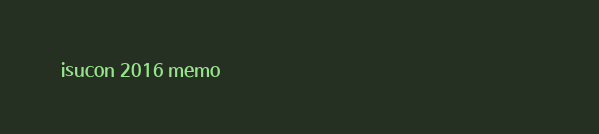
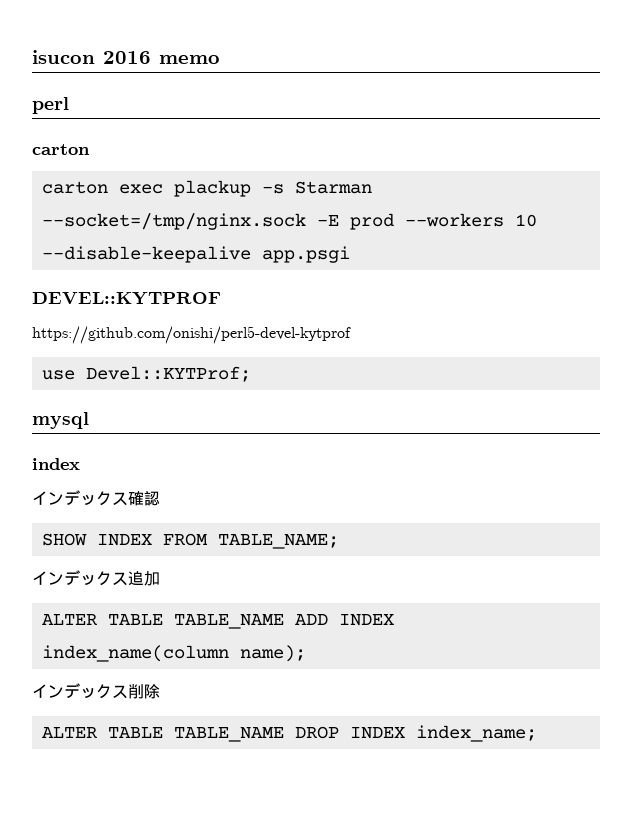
+ perl
+ carton
+ carton exec plackup -s Starman --socket=/tmp/nginx.sock -E prod --workers 10 --disable-keepalive app.psgi
+ DEVEL::KYTPROF
+ https://github.com/onishi/perl5-devel-kytprof
+ use Devel::KYTProf;
+ mysql
+ index
+ インデックス確認
+ SHOW INDEX FROM TABLE_NAME;
+ インデックス追加
+ ALTER TABLE TABLE_NAME ADD INDEX index_name(column name);
+ インデックス削除
+ ALTER TABLE TABLE_NAME DROP INDEX index_name;

